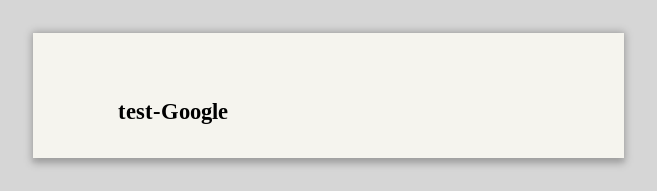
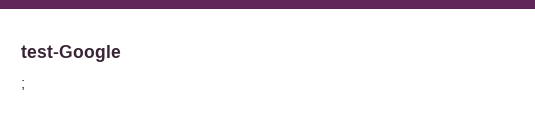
+ ;

